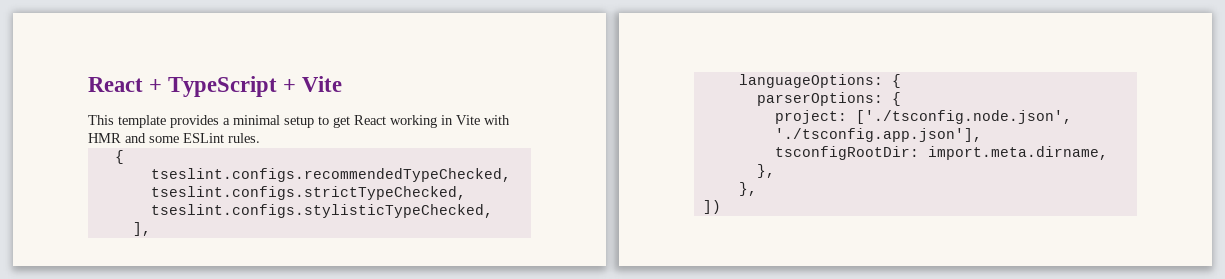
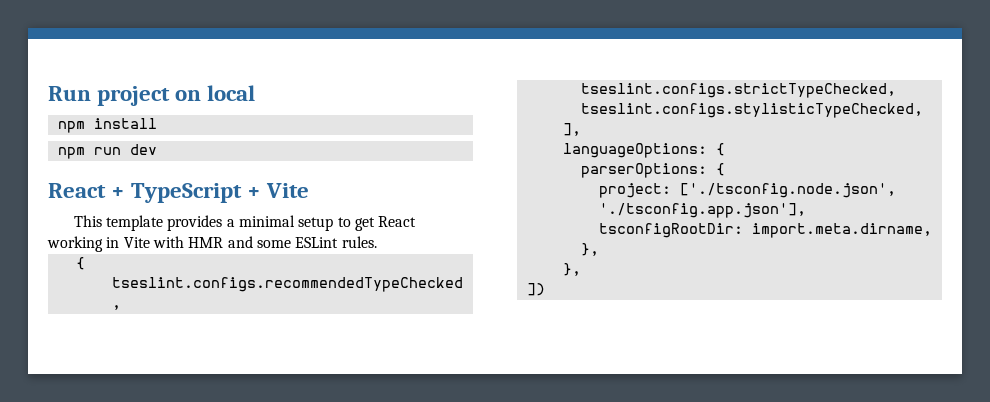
+ Run project on local
+ npm install
+ npm run dev

